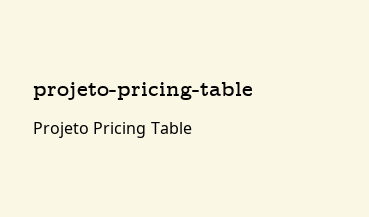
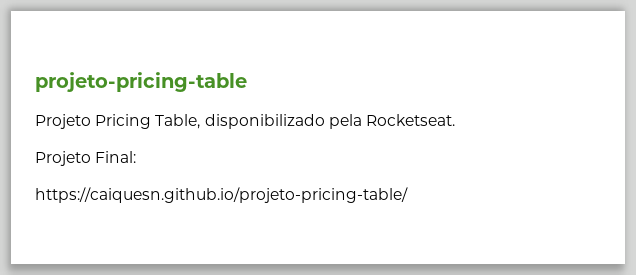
- Projeto Pricing Table
+ Projeto Pricing Table, disponibilizado pela Rocketseat.
+ Projeto Final:
+ https://caiquesn.github.io/projeto-pricing-table/

